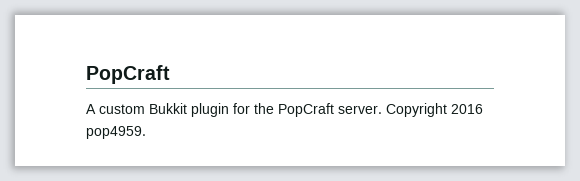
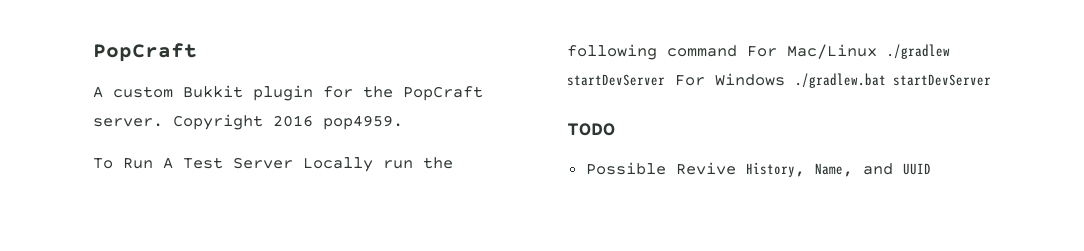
+ To Run A Test Server Locally run the following command For Mac/Linux ./gradlew startDevServer For Windows ./gradlew.bat startDevServer
+ TODO
+ Possible Revive History, Name, and UUID

